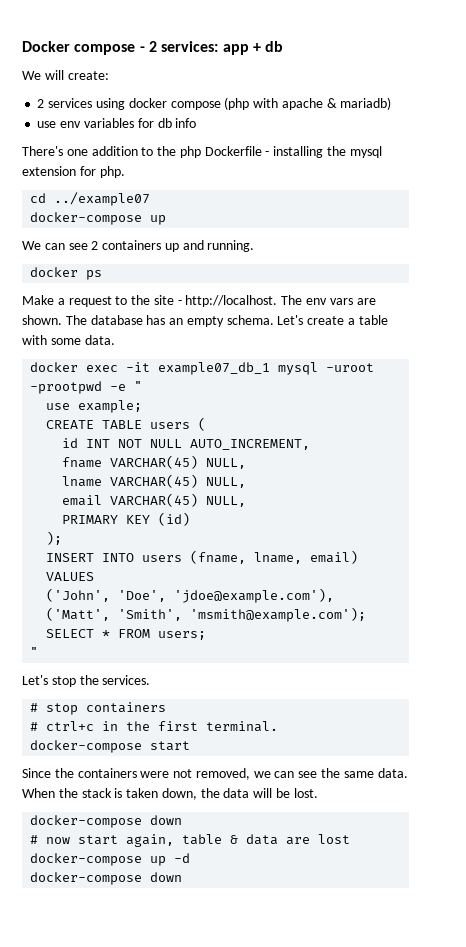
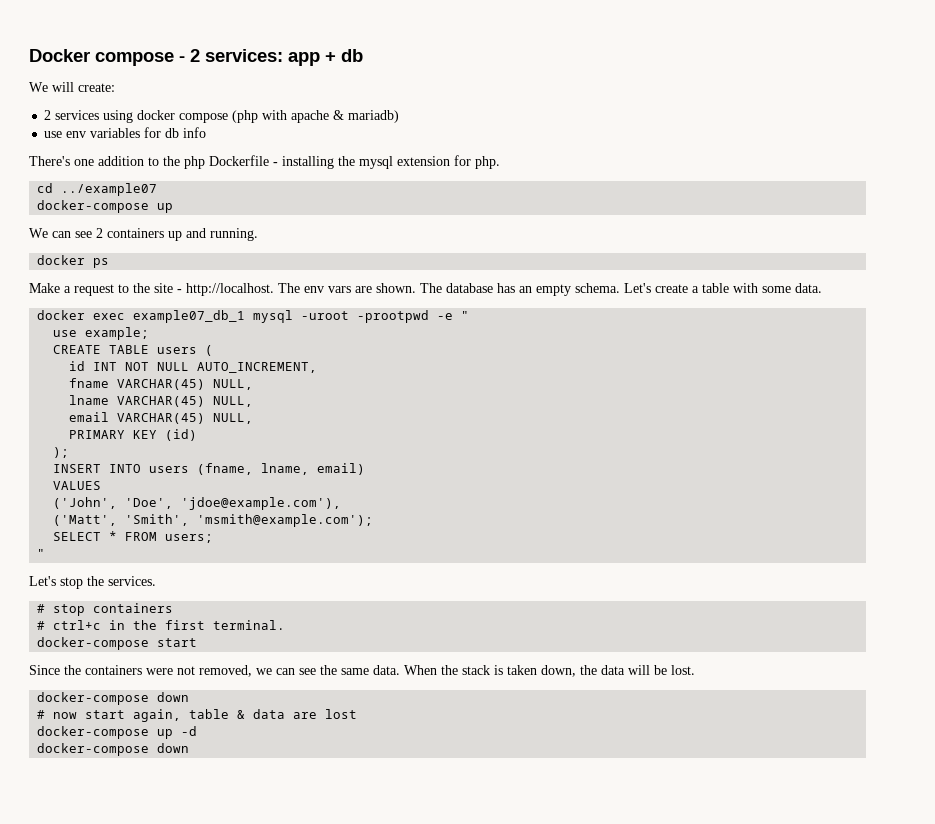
- docker exec -it example07_db_1 mysql -uroot -prootpwd -e "
+ docker exec example07_db_1 mysql -uroot -prootpwd -e "

